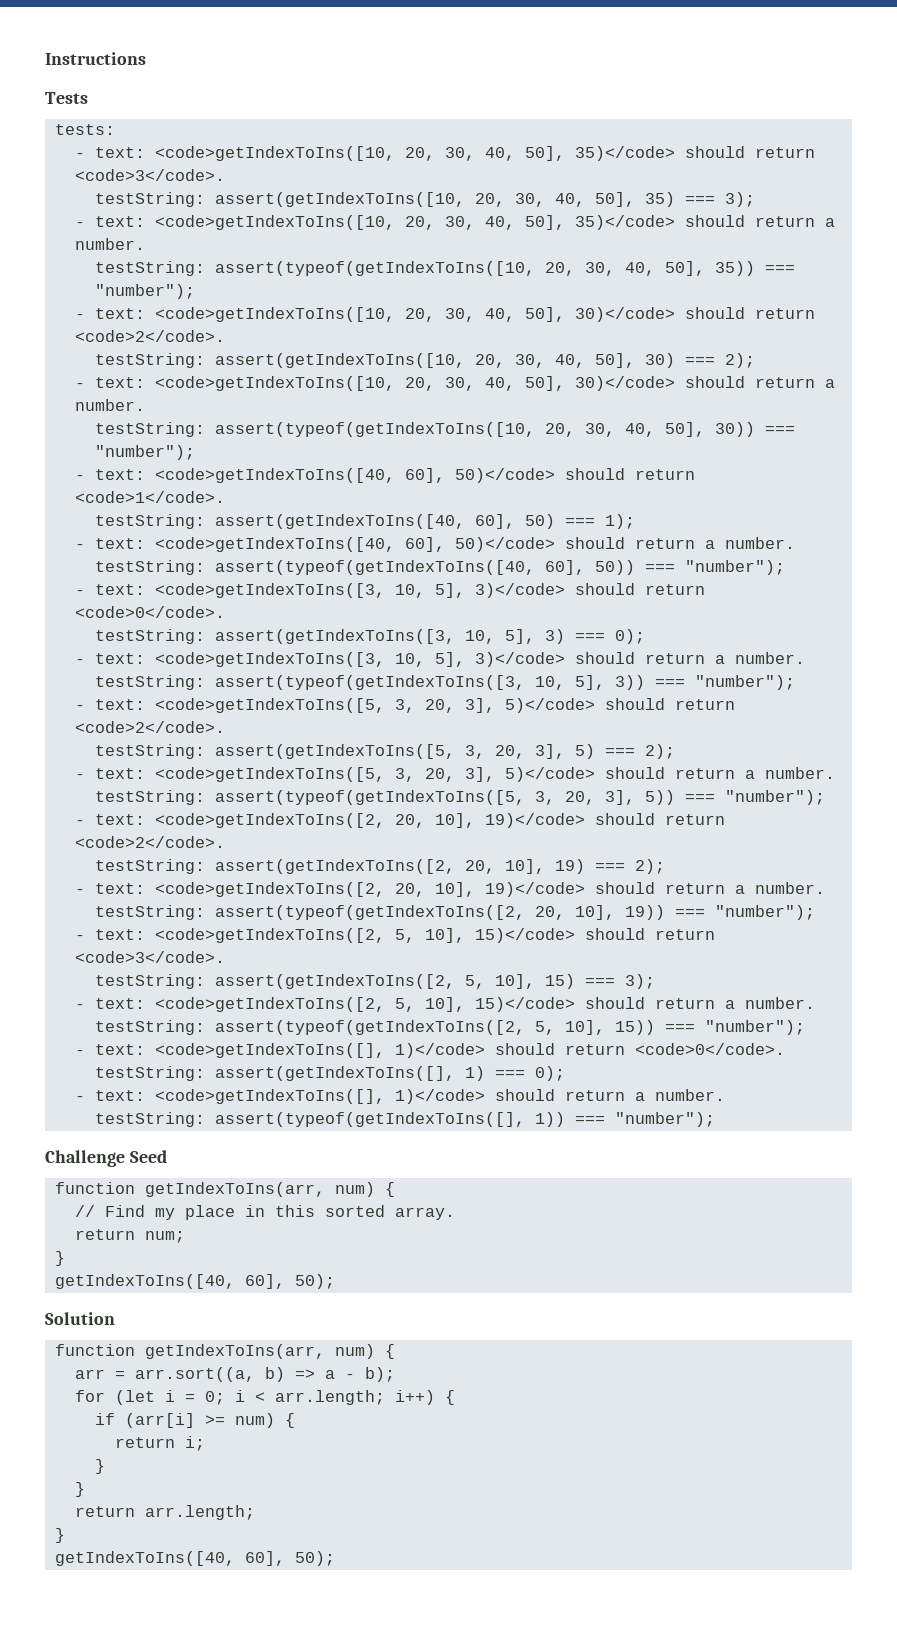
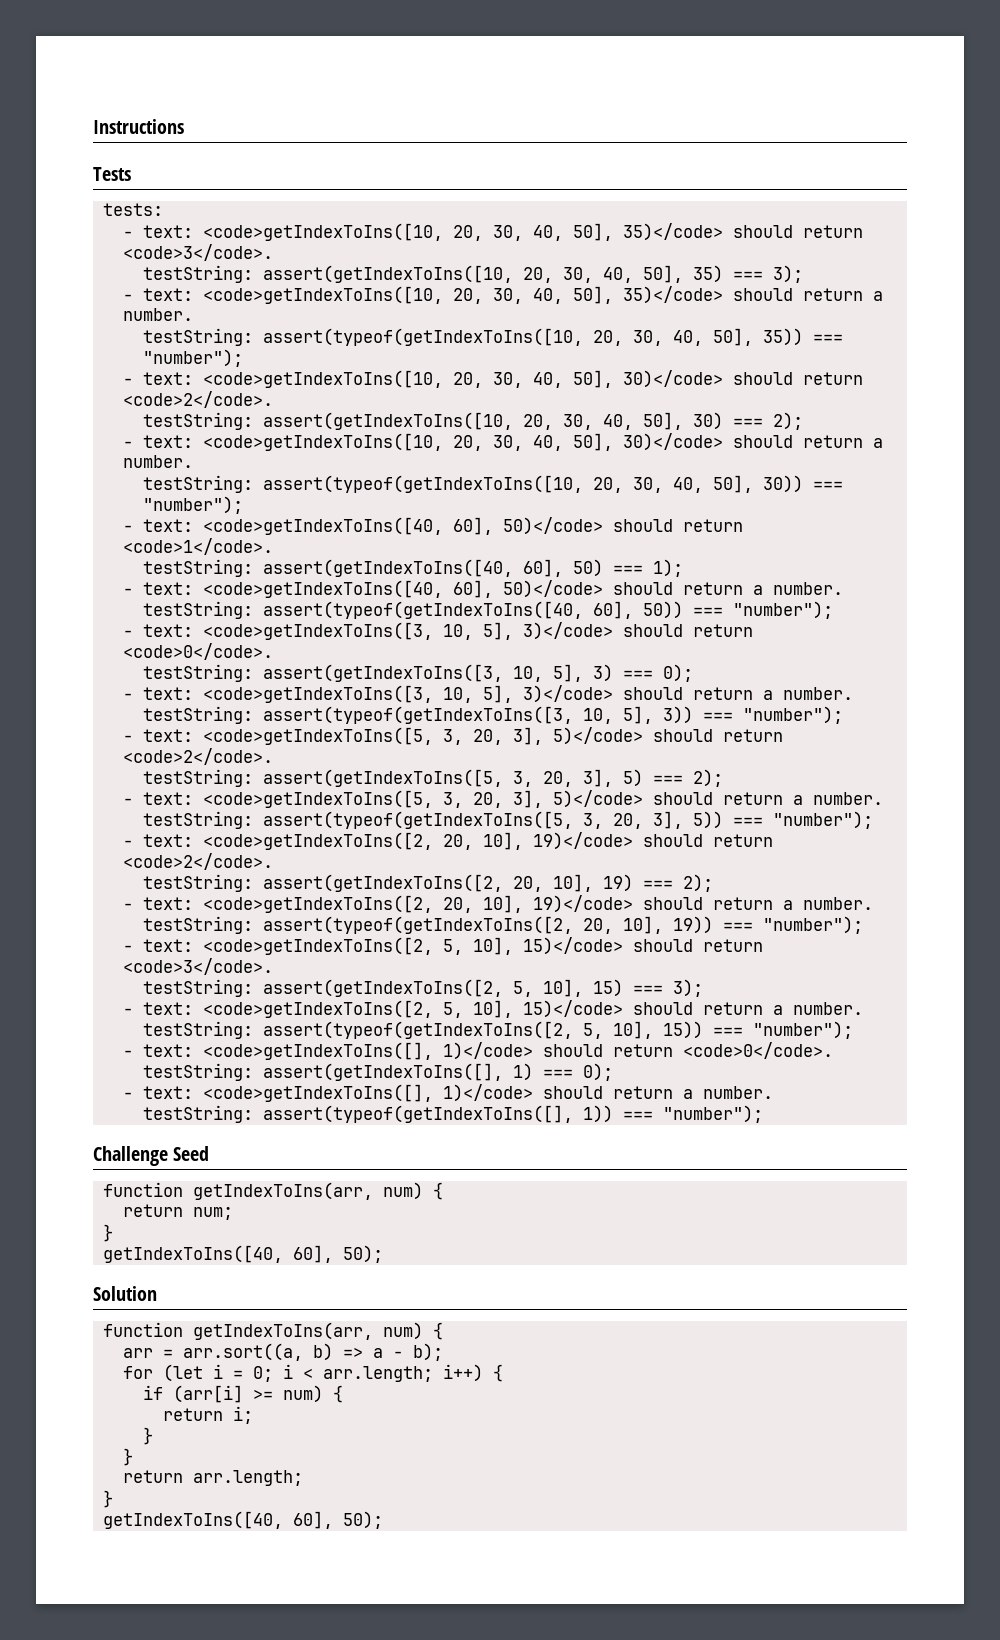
- // Find my place in this sorted array.

